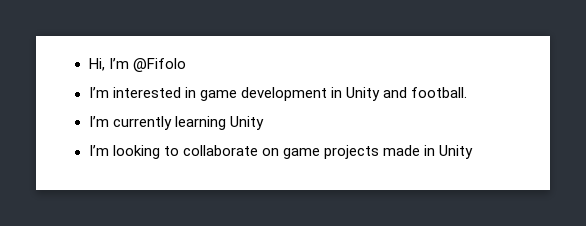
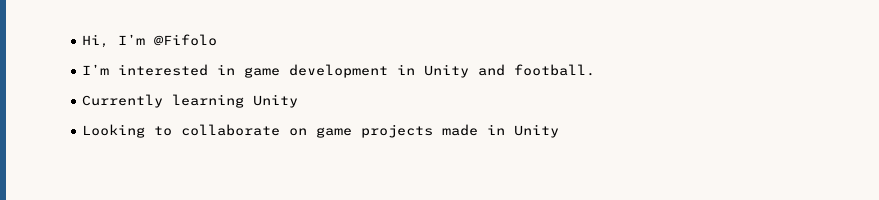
- I’m currently learning Unity
+ Currently learning Unity
- I’m looking to collaborate on game projects made in Unity
+ Looking to collaborate on game projects made in Unity

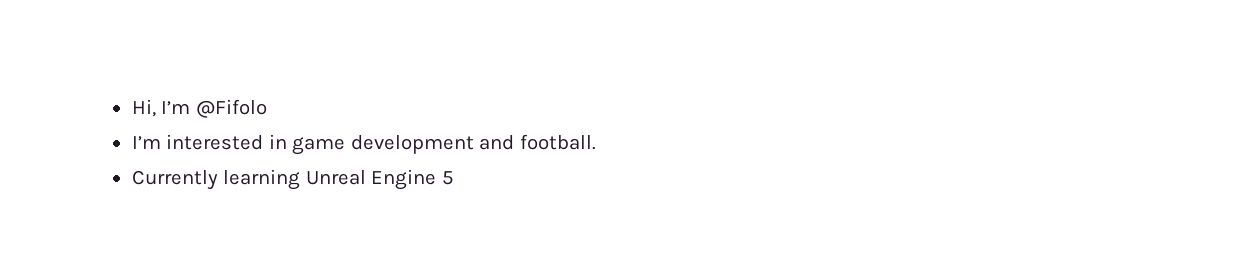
- I’m interested in game development in Unity and football.
+ I’m interested in game development and football.
- Currently learning Unity
- Looking to collaborate on game projects made in Unity
+ Currently learning Unreal Engine 5

